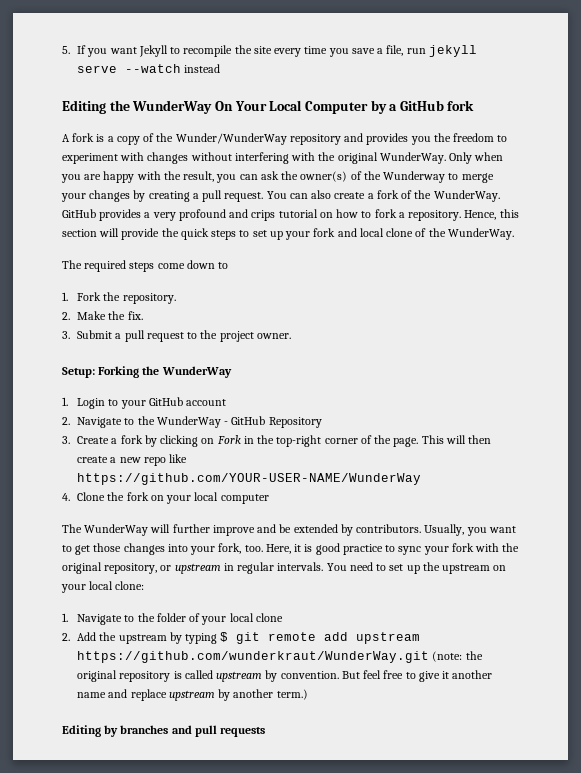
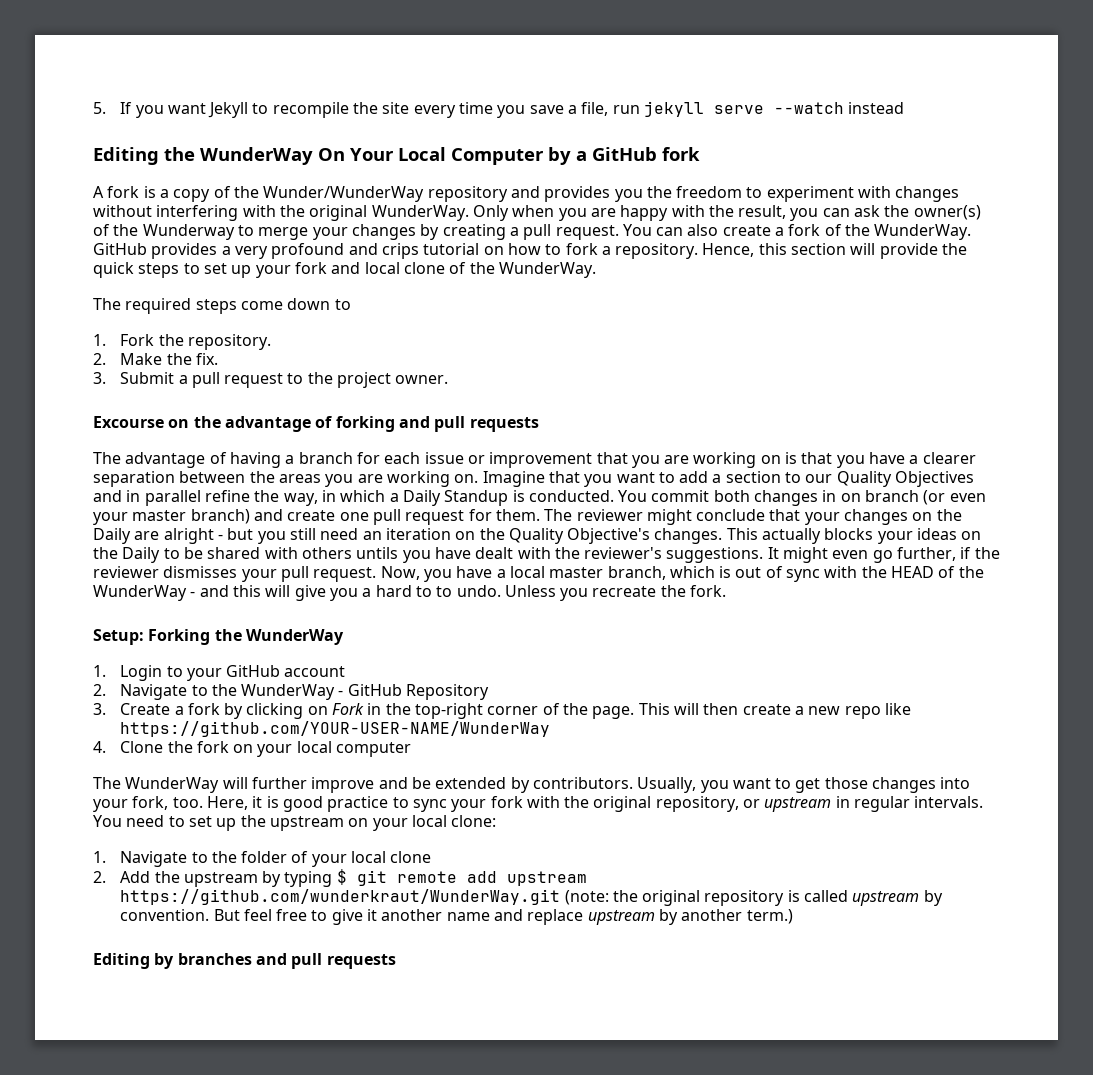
+ Excourse on the advantage of forking and pull requests
+ The advantage of having a branch for each issue or improvement that you are working on is that you have a clearer separation between the areas you are working on. Imagine that you want to add a section to our Quality Objectives and in parallel refine the way, in which a Daily Standup is conducted. You commit both changes in on branch (or even your master branch) and create one pull request for them. The reviewer might conclude that your changes on the Daily are alright - but you still need an iteration on the Quality Objective's changes. This actually blocks your ideas on the Daily to be shared with others untils you have dealt with the reviewer's suggestions. It might even go further, if the reviewer dismisses your pull request. Now, you have a local master branch, which is out of sync with the HEAD of the WunderWay - and this will give you a hard to to undo. Unless you recreate the fork.

